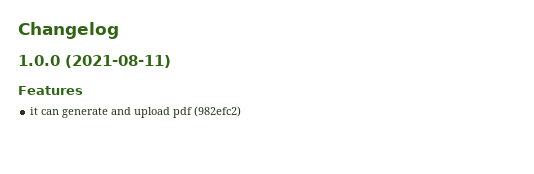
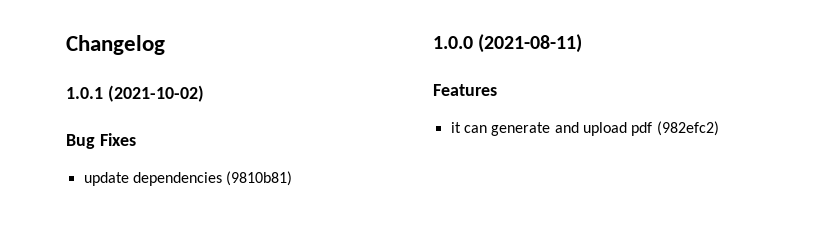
+ 1.0.1 (2021-10-02)
+ Bug Fixes
+ update dependencies (9810b81)

